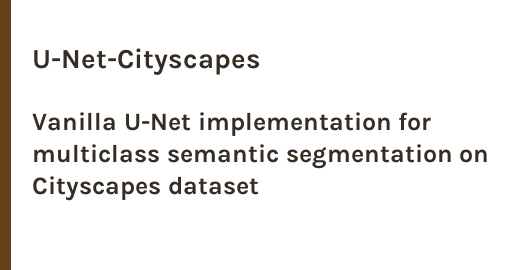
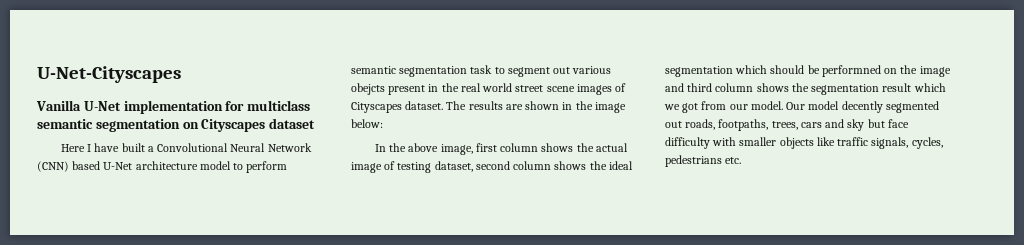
+ Here I have built a Convolutional Neural Network (CNN) based U-Net architecture model to perform semantic segmentation task to segment out various obejcts present in the real world street scene images of Cityscapes dataset. The results are shown in the image below:
+ In the above image, first column shows the actual image of testing dataset, second column shows the ideal segmentation which should be performned on the image and third column shows the segmentation result which we got from our model. Our model decently segmented out roads, footpaths, trees, cars and sky but face difficulty with smaller objects like traffic signals, cycles, pedestrians etc.

